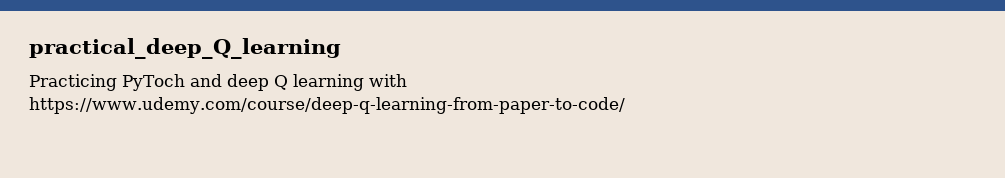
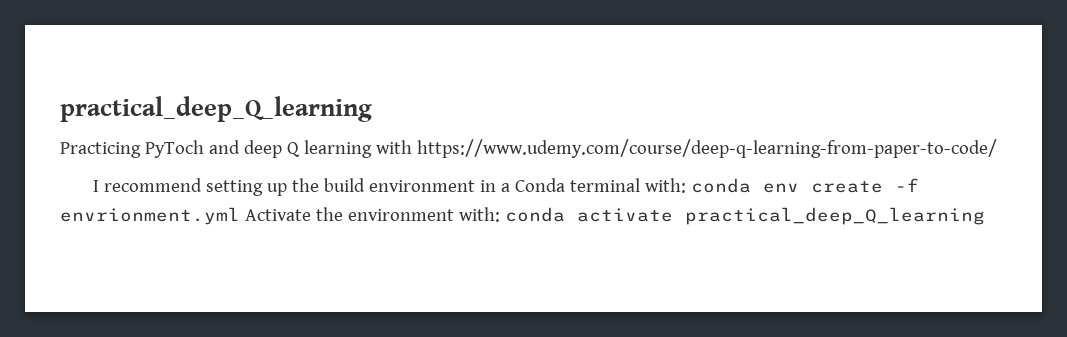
+ I recommend setting up the build environment in a Conda terminal with: conda env create -f envrionment.yml Activate the environment with: conda activate practical_deep_Q_learning

